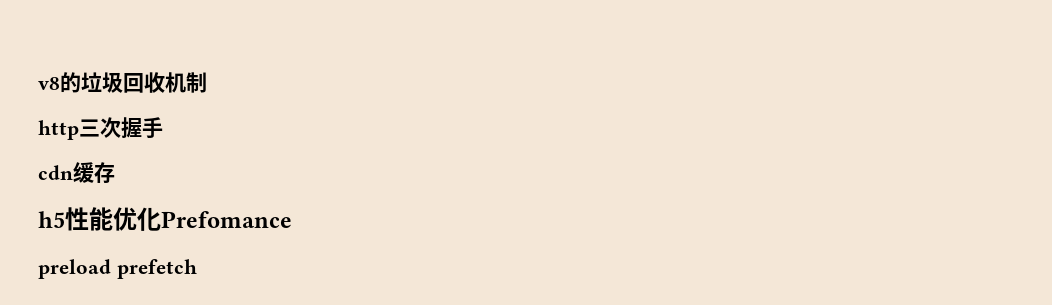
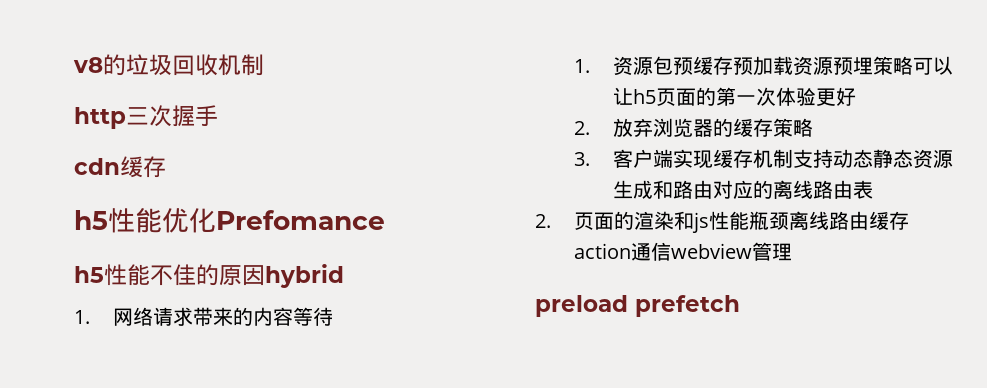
+ h5性能不佳的原因hybrid
+ 1.网络请求带来的内容等待
+ 1.资源包预缓存预加载资源预埋策略可以让h5页面的第一次体验更好
+ 2.放弃浏览器的缓存策略
+ 3.客户端实现缓存机制支持动态静态资源生成和路由对应的离线路由表
+ 2.页面的渲染和js性能瓶颈离线路由缓存action通信webview管理

